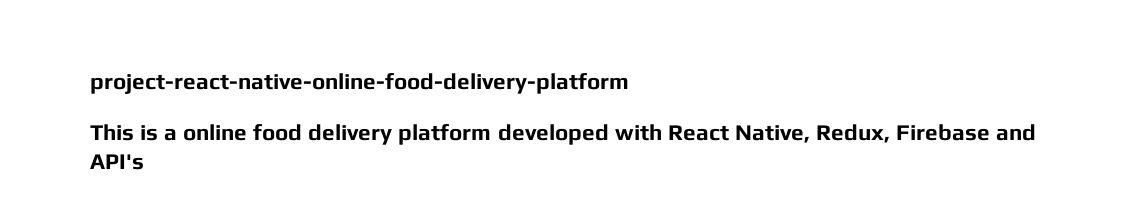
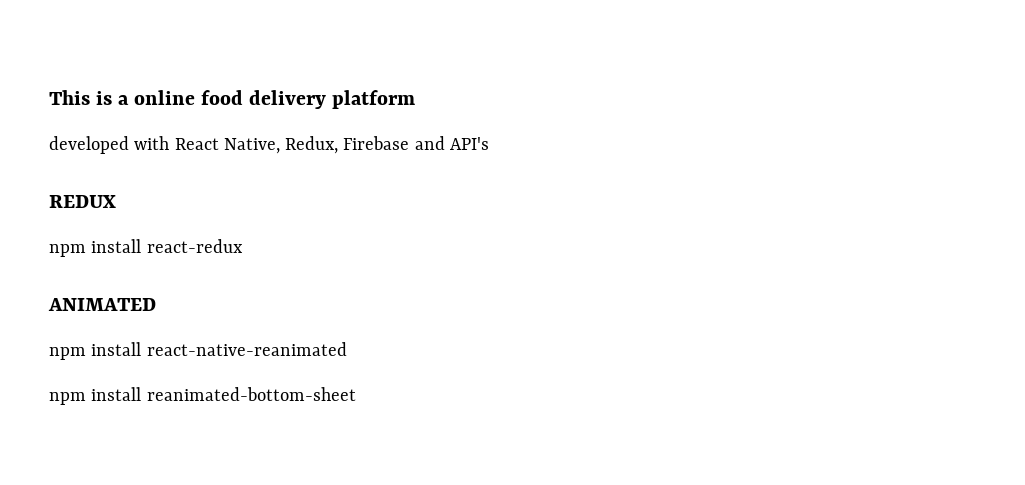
- project-react-native-online-food-delivery-platform
- This is a online food delivery platform developed with React Native, Redux, Firebase and API's
+ This is a online food delivery platform
+ developed with React Native, Redux, Firebase and API's
+ REDUX
+ npm install react-redux
+ ANIMATED
+ npm install react-native-reanimated
+ npm install reanimated-bottom-sheet

